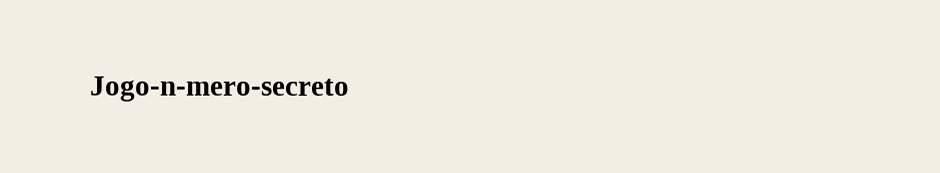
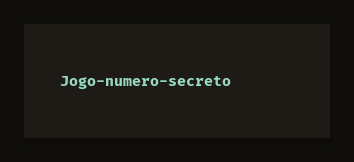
- Jogo-n-mero-secreto
+ Jogo-numero-secreto

